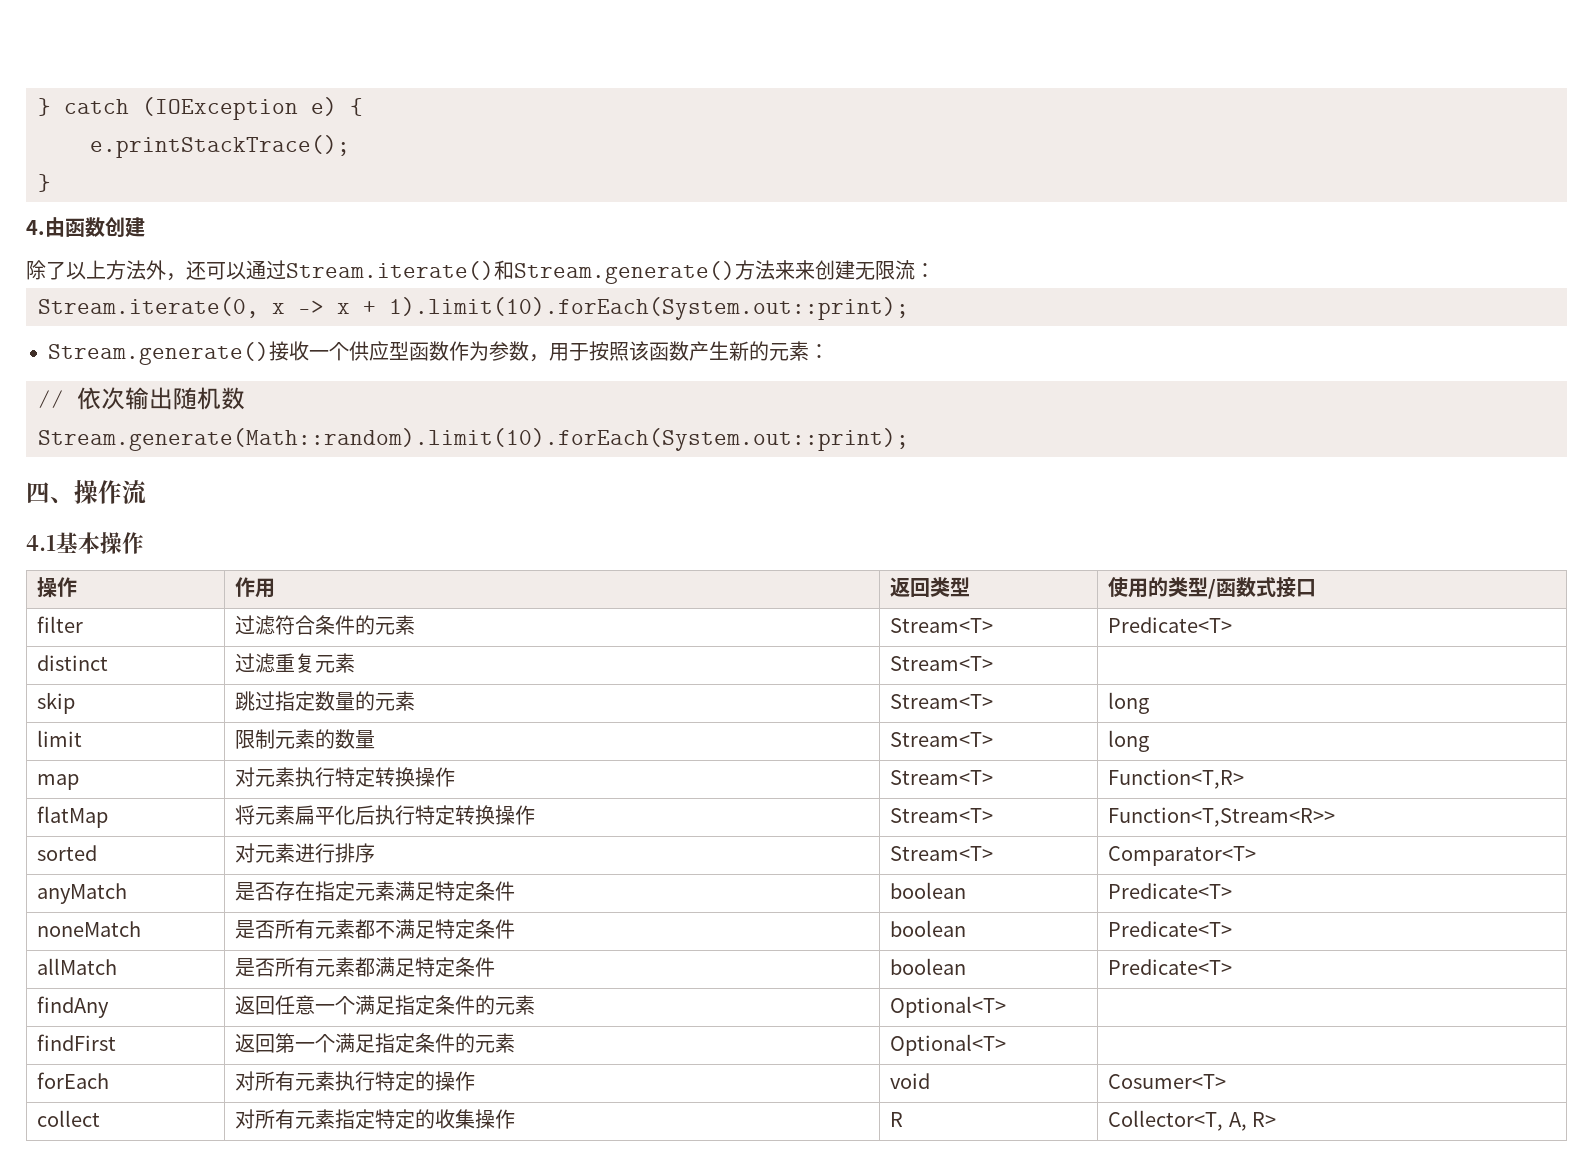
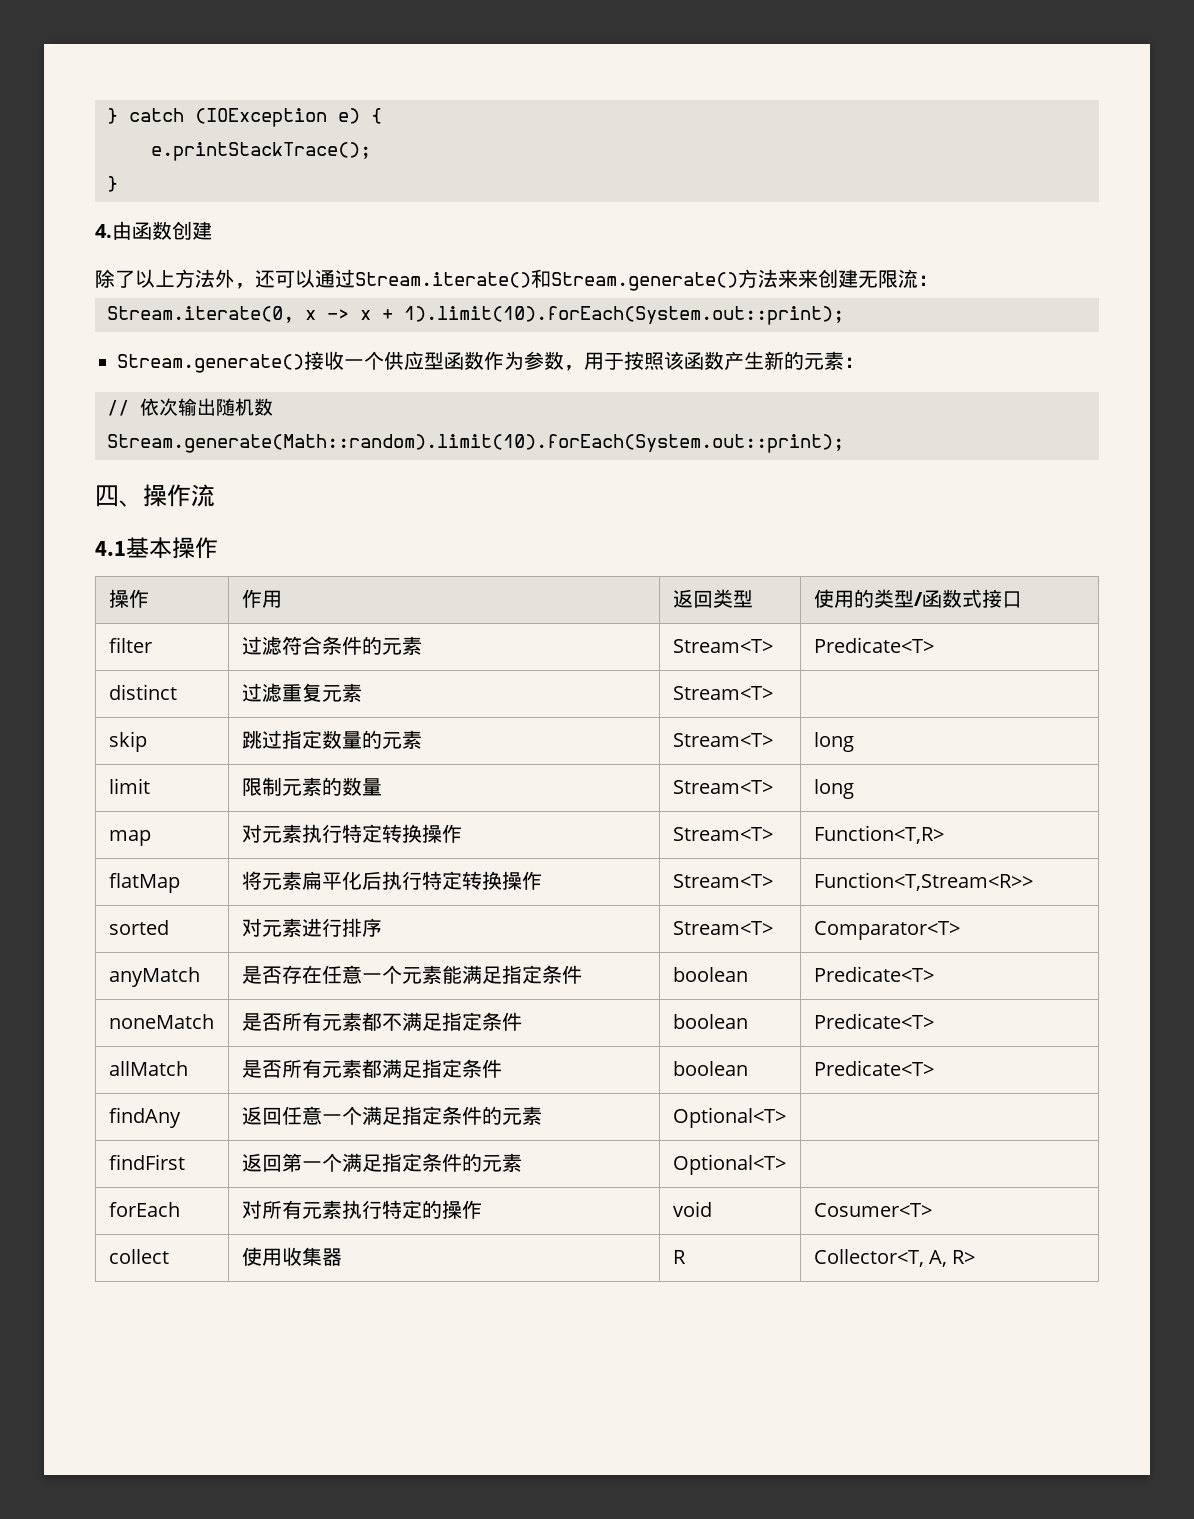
- anyMatch | 是否存在指定元素满足特定条件 | boolean | Predicate<T>
+ anyMatch | 是否存在任意一个元素能满足指定条件 | boolean | Predicate<T>
- noneMatch | 是否所有元素都不满足特定条件 | boolean | Predicate<T>
+ noneMatch | 是否所有元素都不满足指定条件 | boolean | Predicate<T>
- allMatch | 是否所有元素都满足特定条件 | boolean | Predicate<T>
+ allMatch | 是否所有元素都满足指定条件 | boolean | Predicate<T>
- collect | 对所有元素指定特定的收集操作 | R | Collector<T, A, R>
+ collect | 使用收集器 | R | Collector<T, A, R>

